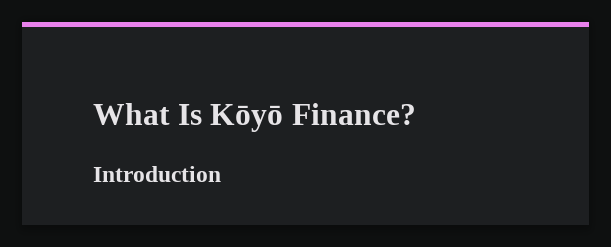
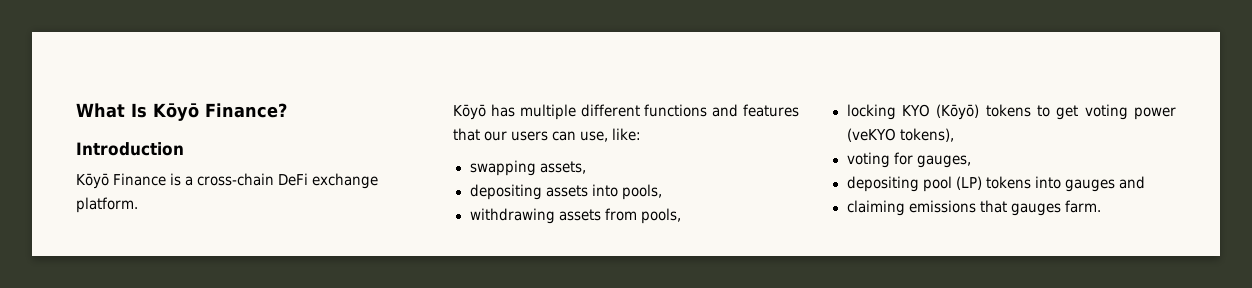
+ Kōyō Finance is a cross-chain DeFi exchange platform.
+ Kōyō has multiple different functions and features that our users can use, like:
+ swapping assets,
+ depositing assets into pools,
+ withdrawing assets from pools,
+ locking KYO (Kōyō) tokens to get voting power (veKYO tokens),
+ voting for gauges,
+ depositing pool (LP) tokens into gauges and
+ claiming emissions that gauges farm.

